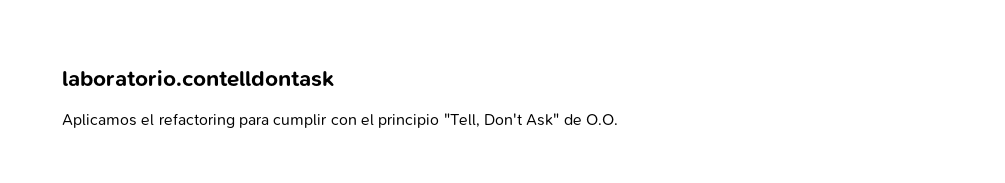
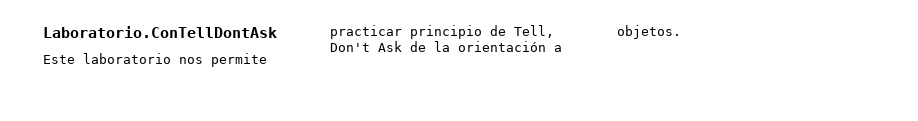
- laboratorio.contelldontask
- Aplicamos el refactoring para cumplir con el principio "Tell, Don't Ask" de O.O.
+ Laboratorio.ConTellDontAsk
+ Este laboratorio nos permite practicar principio de Tell, Don't Ask de la orientación a objetos.

